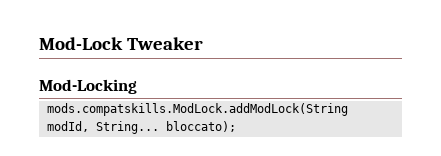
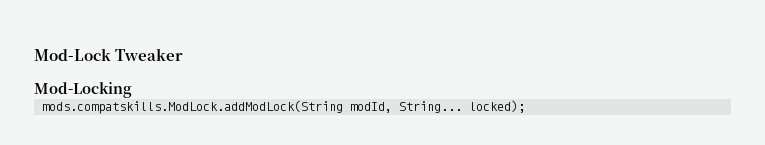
- mods.compatskills.ModLock.addModLock(String modId, String... bloccato);
+ mods.compatskills.ModLock.addModLock(String modId, String... locked);

